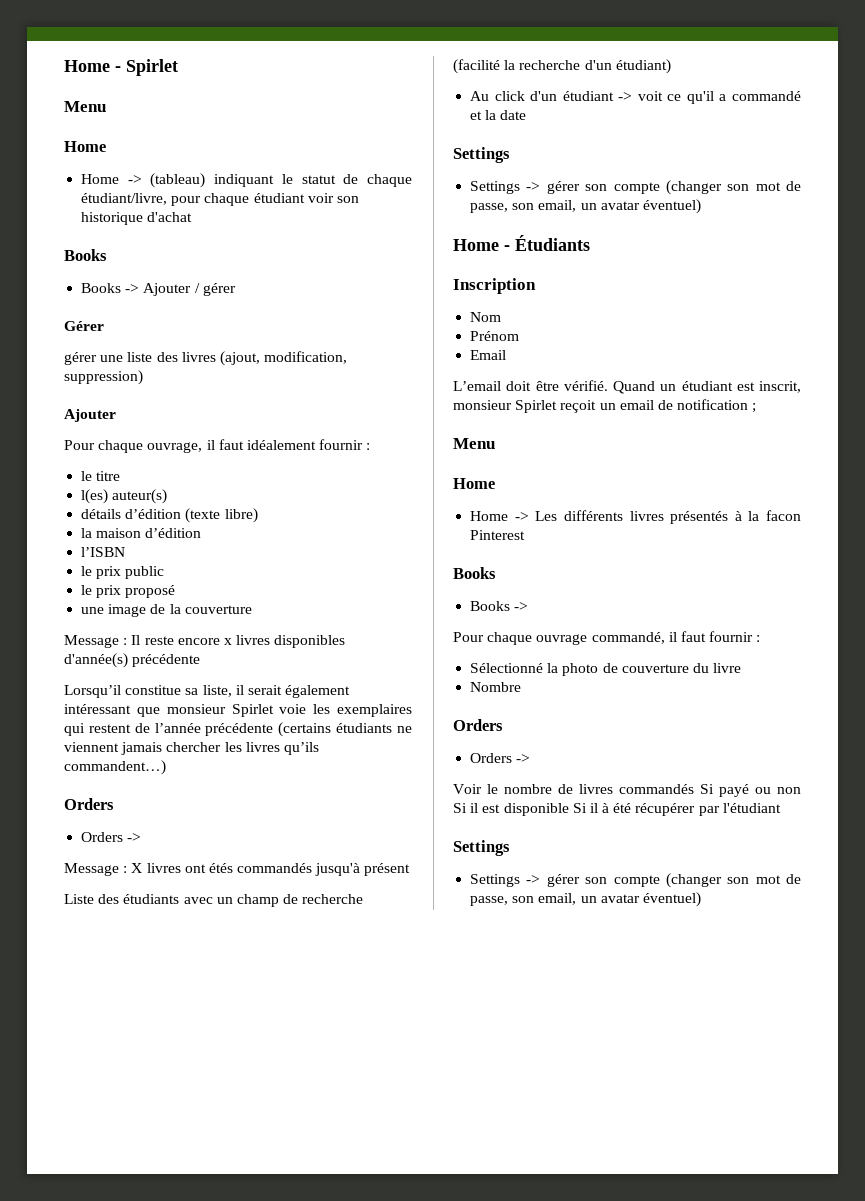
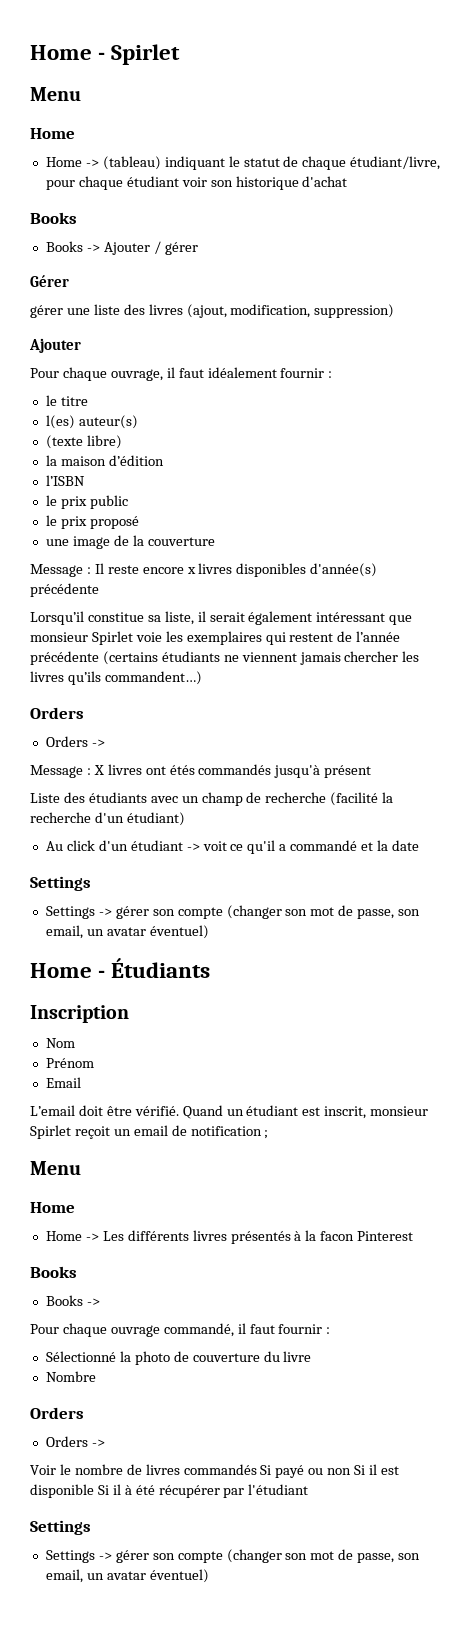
- détails d’édition (texte libre)
+ (texte libre)

